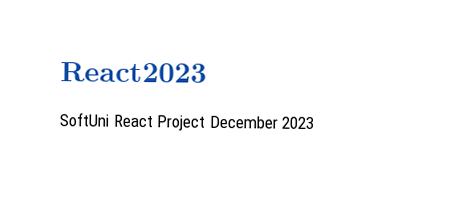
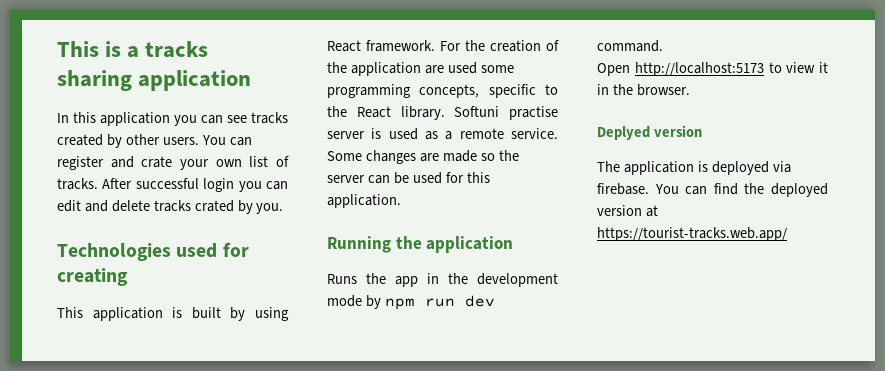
- React2023
- SoftUni React Project December 2023
+ This is a tracks sharing application
+ In this application you can see tracks created by other users. You can register and crate your own list of tracks. After successful login you can edit and delete tracks crated by you.
+ Technologies used for creating
+ This application is built by using React framework. For the creation of the application are used some programming concepts, specific to the React library. Softuni practise server is used as a remote service. Some changes are made so the server can be used for this application.
+ Running the application
+ Runs the app in the development mode by npm run dev command.
+ Open http://localhost:5173 to view it in the browser.
+ Deplyed version
+ The application is deployed via firebase. You can find the deployed version at https://tourist-tracks.web.app/

